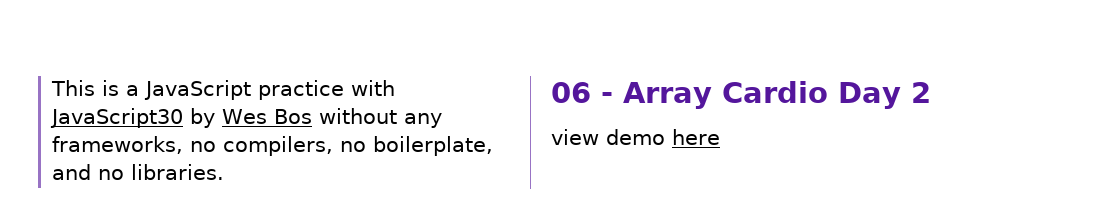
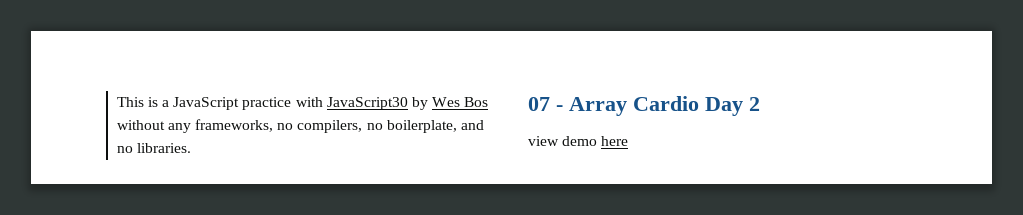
- 06 - Array Cardio Day 2
+ 07 - Array Cardio Day 2

